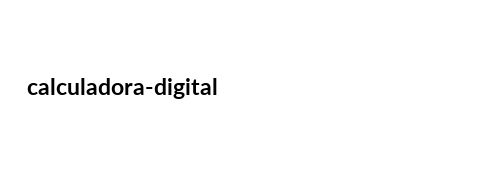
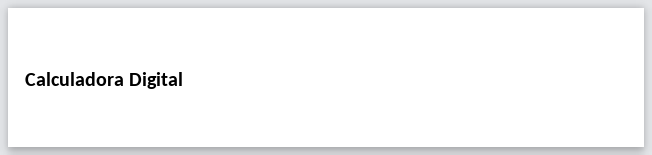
- calculadora-digital
+ Calculadora Digital

